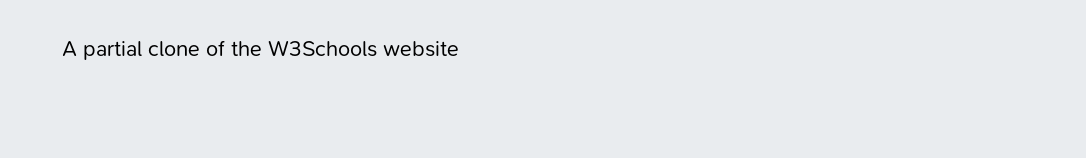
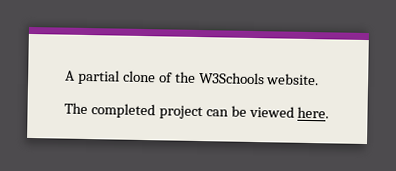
- A partial clone of the W3Schools website
+ A partial clone of the W3Schools website.
+ The completed project can be viewed here.

